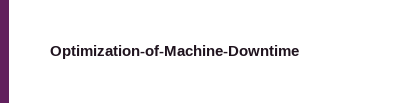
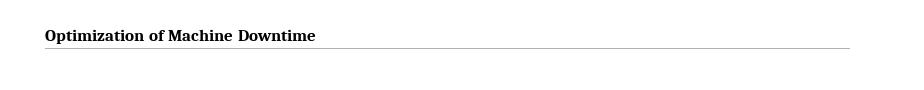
- Optimization-of-Machine-Downtime
+ Optimization of Machine Downtime

